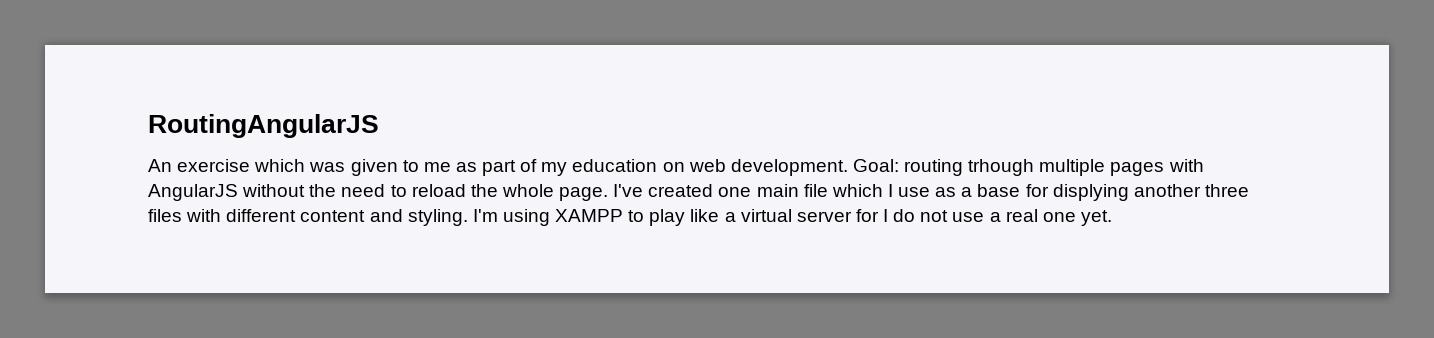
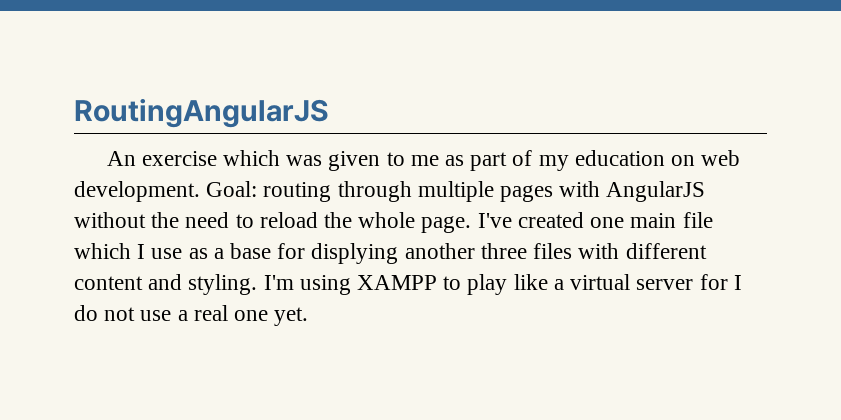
- Goal: routing trhough multiple pages with AngularJS without the need to reload the whole page.
+ Goal: routing through multiple pages with AngularJS without the need to reload the whole page.

